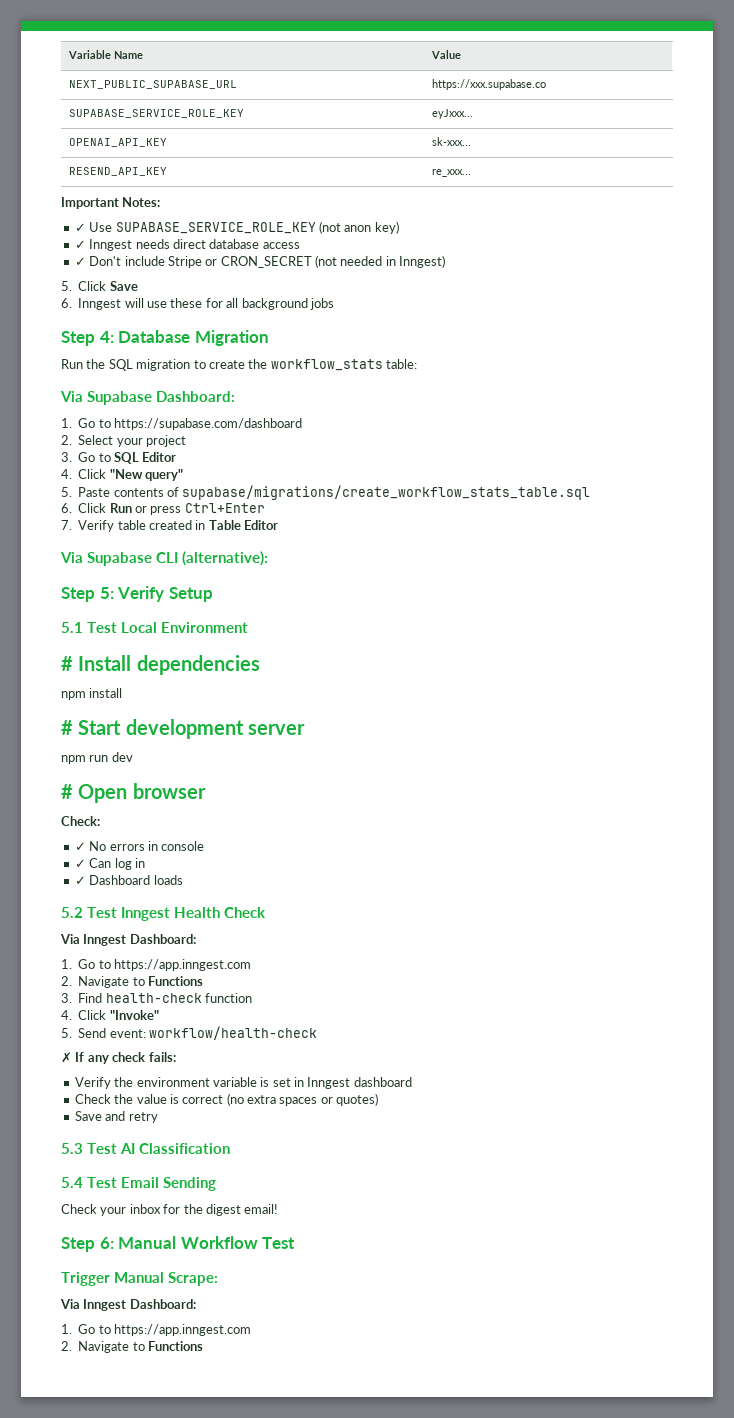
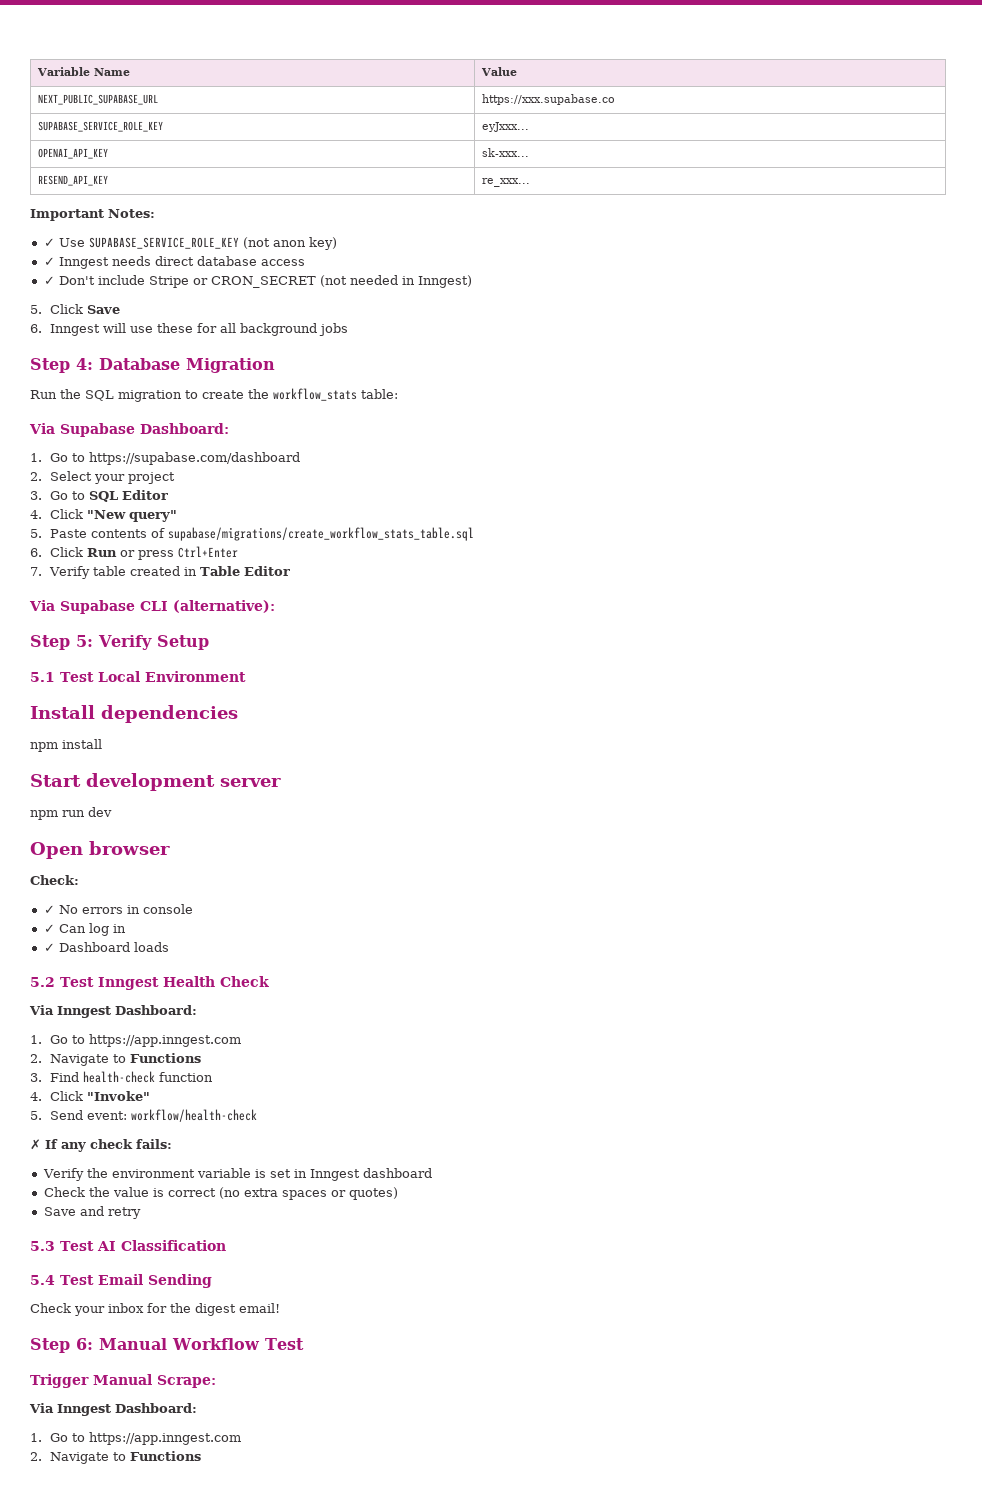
- # Install dependencies
+ Install dependencies
- # Start development server
+ Start development server
- # Open browser
+ Open browser

